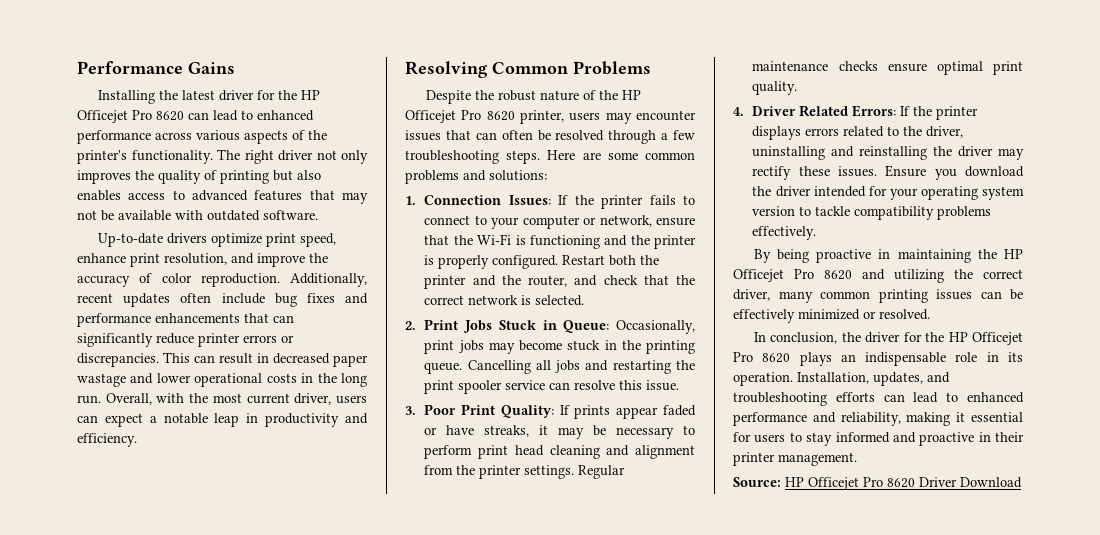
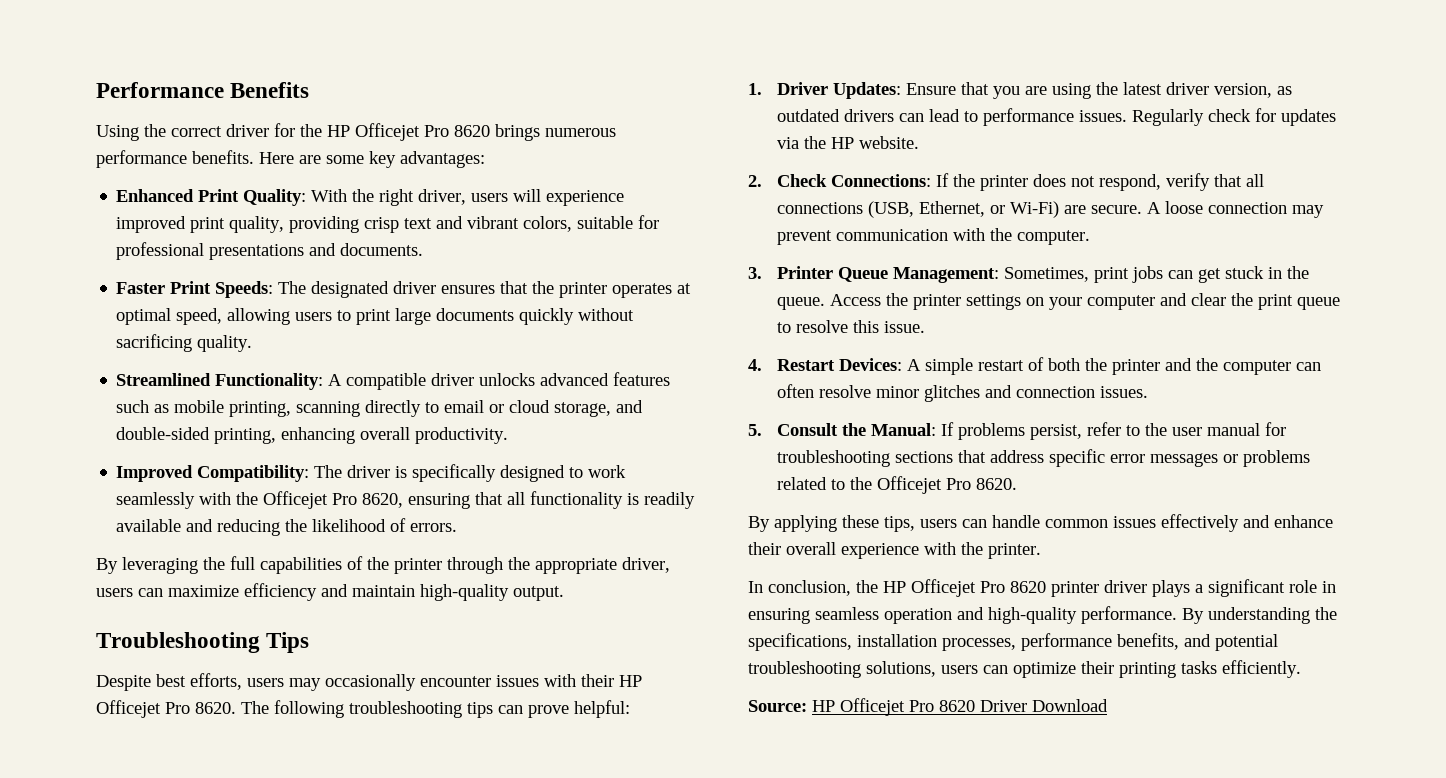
- Performance Gains
- Installing the latest driver for the HP Officejet Pro 8620 can lead to enhanced performance across various aspects of the printer's functionality. The right driver not only improves the quality of printing but also enables access to advanced features that may not be available with outdated software.
- Up-to-date drivers optimize print speed, enhance print resolution, and improve the accuracy of color reproduction. Additionally, recent updates often include bug fixes and performance enhancements that can significantly reduce printer errors or discrepancies. This can result in decreased paper wastage and lower operational costs in the long run. Overall, with the most current driver, users can expect a notable leap in productivity and efficiency.
- Resolving Common Problems
- Despite the robust nature of the HP Officejet Pro 8620 printer, users may encounter issues that can often be resolved through a few troubleshooting steps. Here are some common problems and solutions:
- 1. Connection Issues: If the printer fails to connect to your computer or network, ensure that the Wi-Fi is functioning and the printer is properly configured. Restart both the printer and the router, and check that the correct network is selected.
- 2. Print Jobs Stuck in Queue: Occasionally, print jobs may become stuck in the printing queue. Cancelling all jobs and restarting the print spooler service can resolve this issue.
- 3. Poor Print Quality: If prints appear faded or have streaks, it may be necessary to perform print head cleaning and alignment from the printer settings. Regular maintenance checks ensure optimal print quality.
- 4. Driver Related Errors: If the printer displays errors related to the driver, uninstalling and reinstalling the driver may rectify these issues. Ensure you download the driver intended for your operating system version to tackle compatibility problems effectively.
- By being proactive in maintaining the HP Officejet Pro 8620 and utilizing the correct driver, many common printing issues can be effectively minimized or resolved.
- In conclusion, the driver for the HP Officejet Pro 8620 plays an indispensable role in its operation. Installation, updates, and troubleshooting efforts can lead to enhanced performance and reliability, making it essential for users to stay informed and proactive in their printer management.
+ Performance Benefits
+ Using the correct driver for the HP Officejet Pro 8620 brings numerous performance benefits. Here are some key advantages:
+ Enhanced Print Quality: With the right driver, users will experience improved print quality, providing crisp text and vibrant colors, suitable for professional presentations and documents.
+ Faster Print Speeds: The designated driver ensures that the printer operates at optimal speed, allowing users to print large documents quickly without sacrificing quality.
+ Streamlined Functionality: A compatible driver unlocks advanced features such as mobile printing, scanning directly to email or cloud storage, and double-sided printing, enhancing overall productivity.
+ Improved Compatibility: The driver is specifically designed to work seamlessly with the Officejet Pro 8620, ensuring that all functionality is readily available and reducing the likelihood of errors.
+ By leveraging the full capabilities of the printer through the appropriate driver, users can maximize efficiency and maintain high-quality output.
+ Troubleshooting Tips
+ Despite best efforts, users may occasionally encounter issues with their HP Officejet Pro 8620. The following troubleshooting tips can prove helpful:
+ 1. Driver Updates: Ensure that you are using the latest driver version, as outdated drivers can lead to performance issues. Regularly check for updates via the HP website.
+ 2. Check Connections: If the printer does not respond, verify that all connections (USB, Ethernet, or Wi-Fi) are secure. A loose connection may prevent communication with the computer.
+ 3. Printer Queue Management: Sometimes, print jobs can get stuck in the queue. Access the printer settings on your computer and clear the print queue to resolve this issue.
+ 4. Restart Devices: A simple restart of both the printer and the computer can often resolve minor glitches and connection issues.
+ 5. Consult the Manual: If problems persist, refer to the user manual for troubleshooting sections that address specific error messages or problems related to the Officejet Pro 8620.
+ By applying these tips, users can handle common issues effectively and enhance their overall experience with the printer.
+ In conclusion, the HP Officejet Pro 8620 printer driver plays a significant role in ensuring seamless operation and high-quality performance. By understanding the specifications, installation processes, performance benefits, and potential troubleshooting solutions, users can optimize their printing tasks efficiently.

